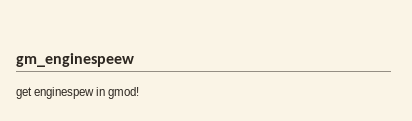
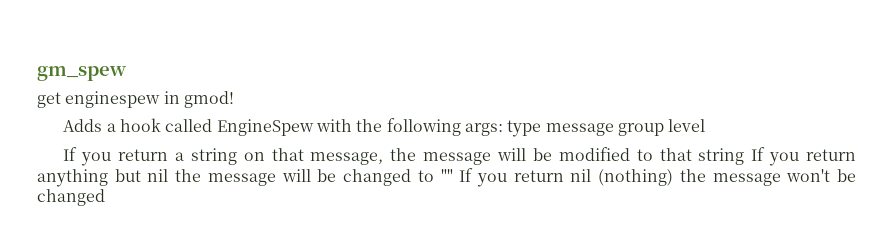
- gm_enginespeew
+ gm_spew
+ Adds a hook called EngineSpew with the following args: type message group level
+ If you return a string on that message, the message will be modified to that string If you return anything but nil the message will be changed to "" If you return nil (nothing) the message won't be changed

